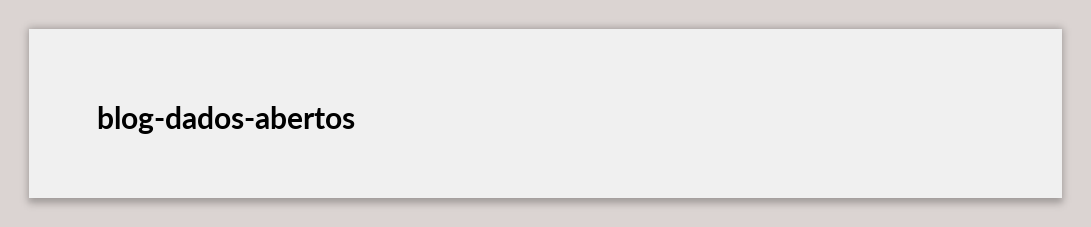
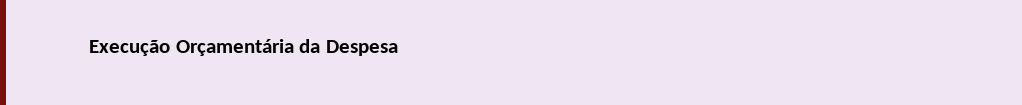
- blog-dados-abertos
+ Execução Orçamentária da Despesa

